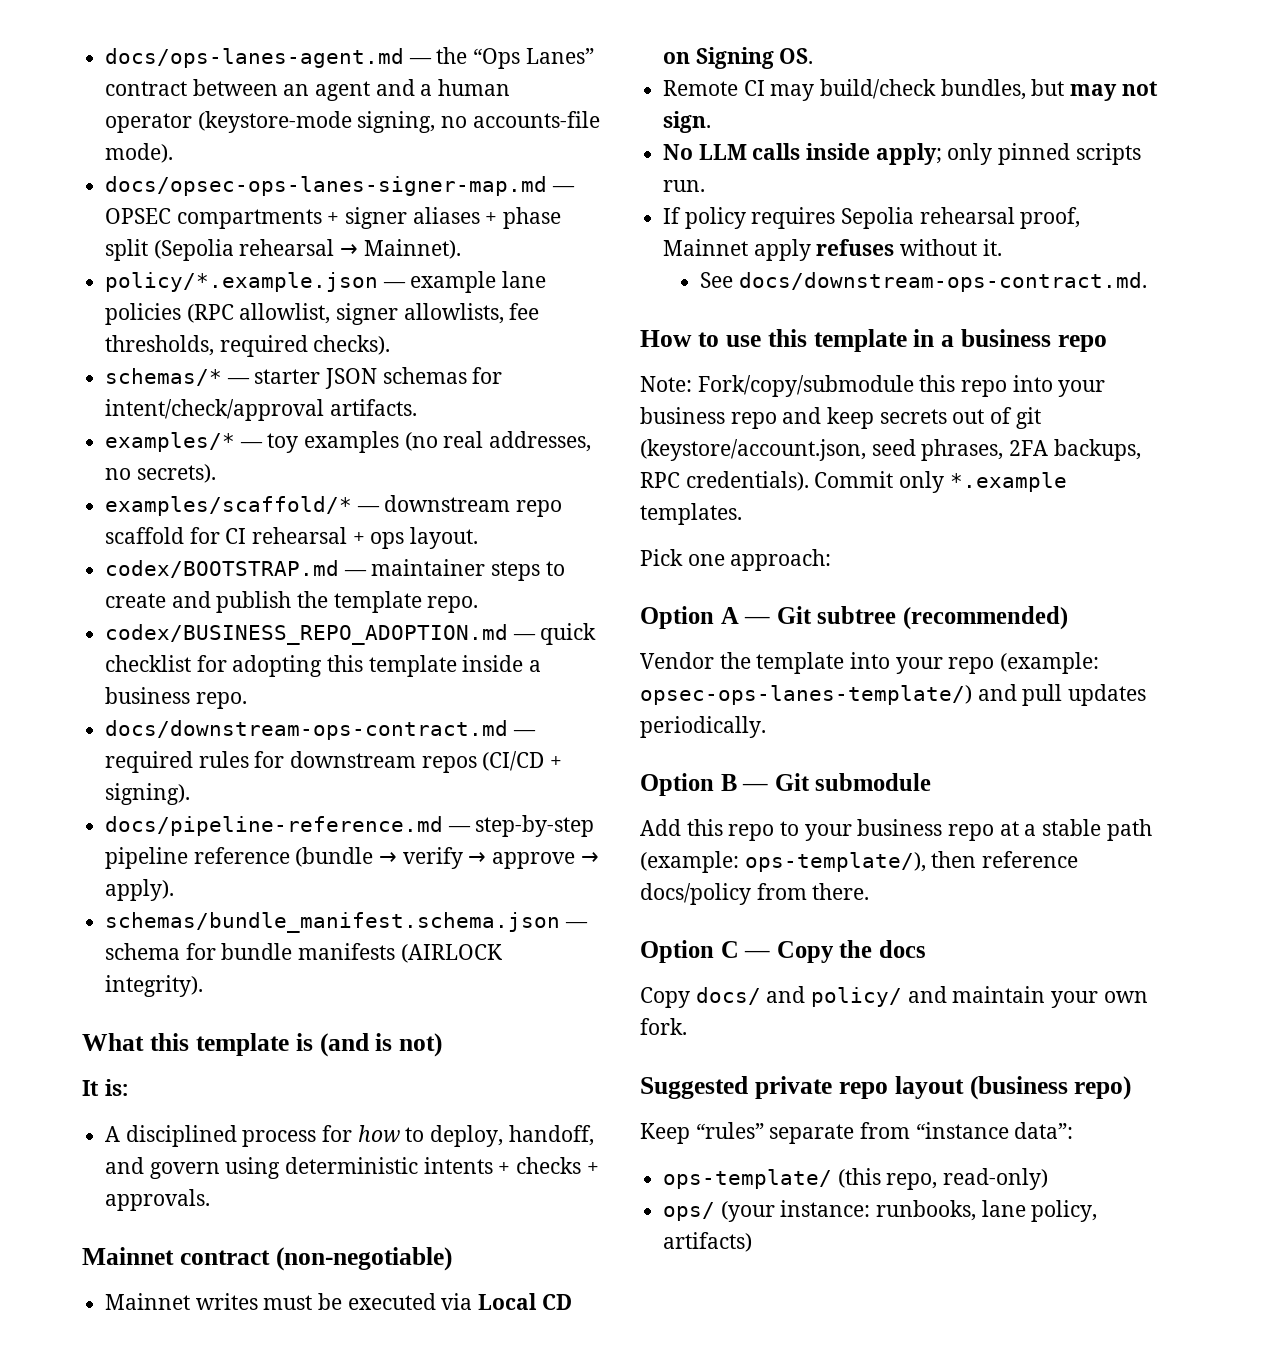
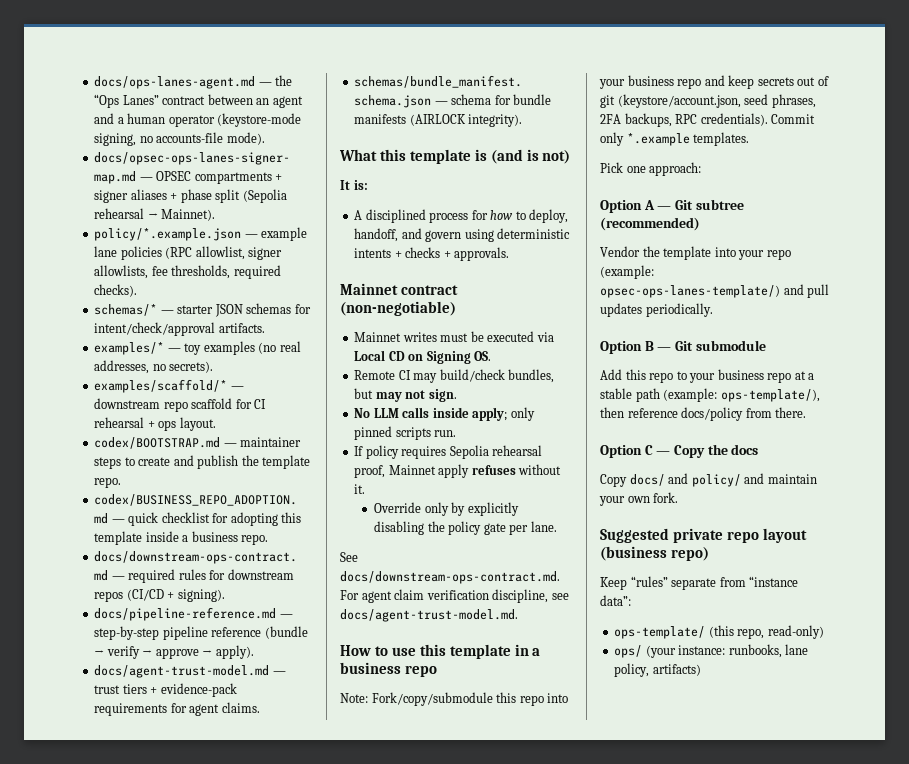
+ docs/agent-trust-model.md — trust tiers + evidence-pack requirements for agent claims.
- See docs/downstream-ops-contract.md.
+ Override only by explicitly disabling the policy gate per lane.
+ See docs/downstream-ops-contract.md. For agent claim verification discipline, see docs/agent-trust-model.md.

